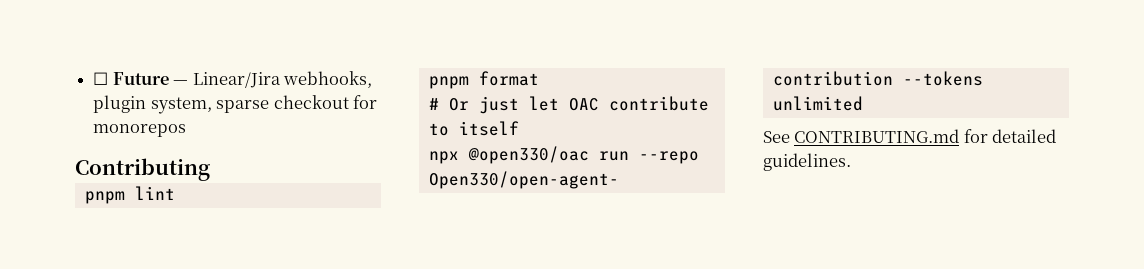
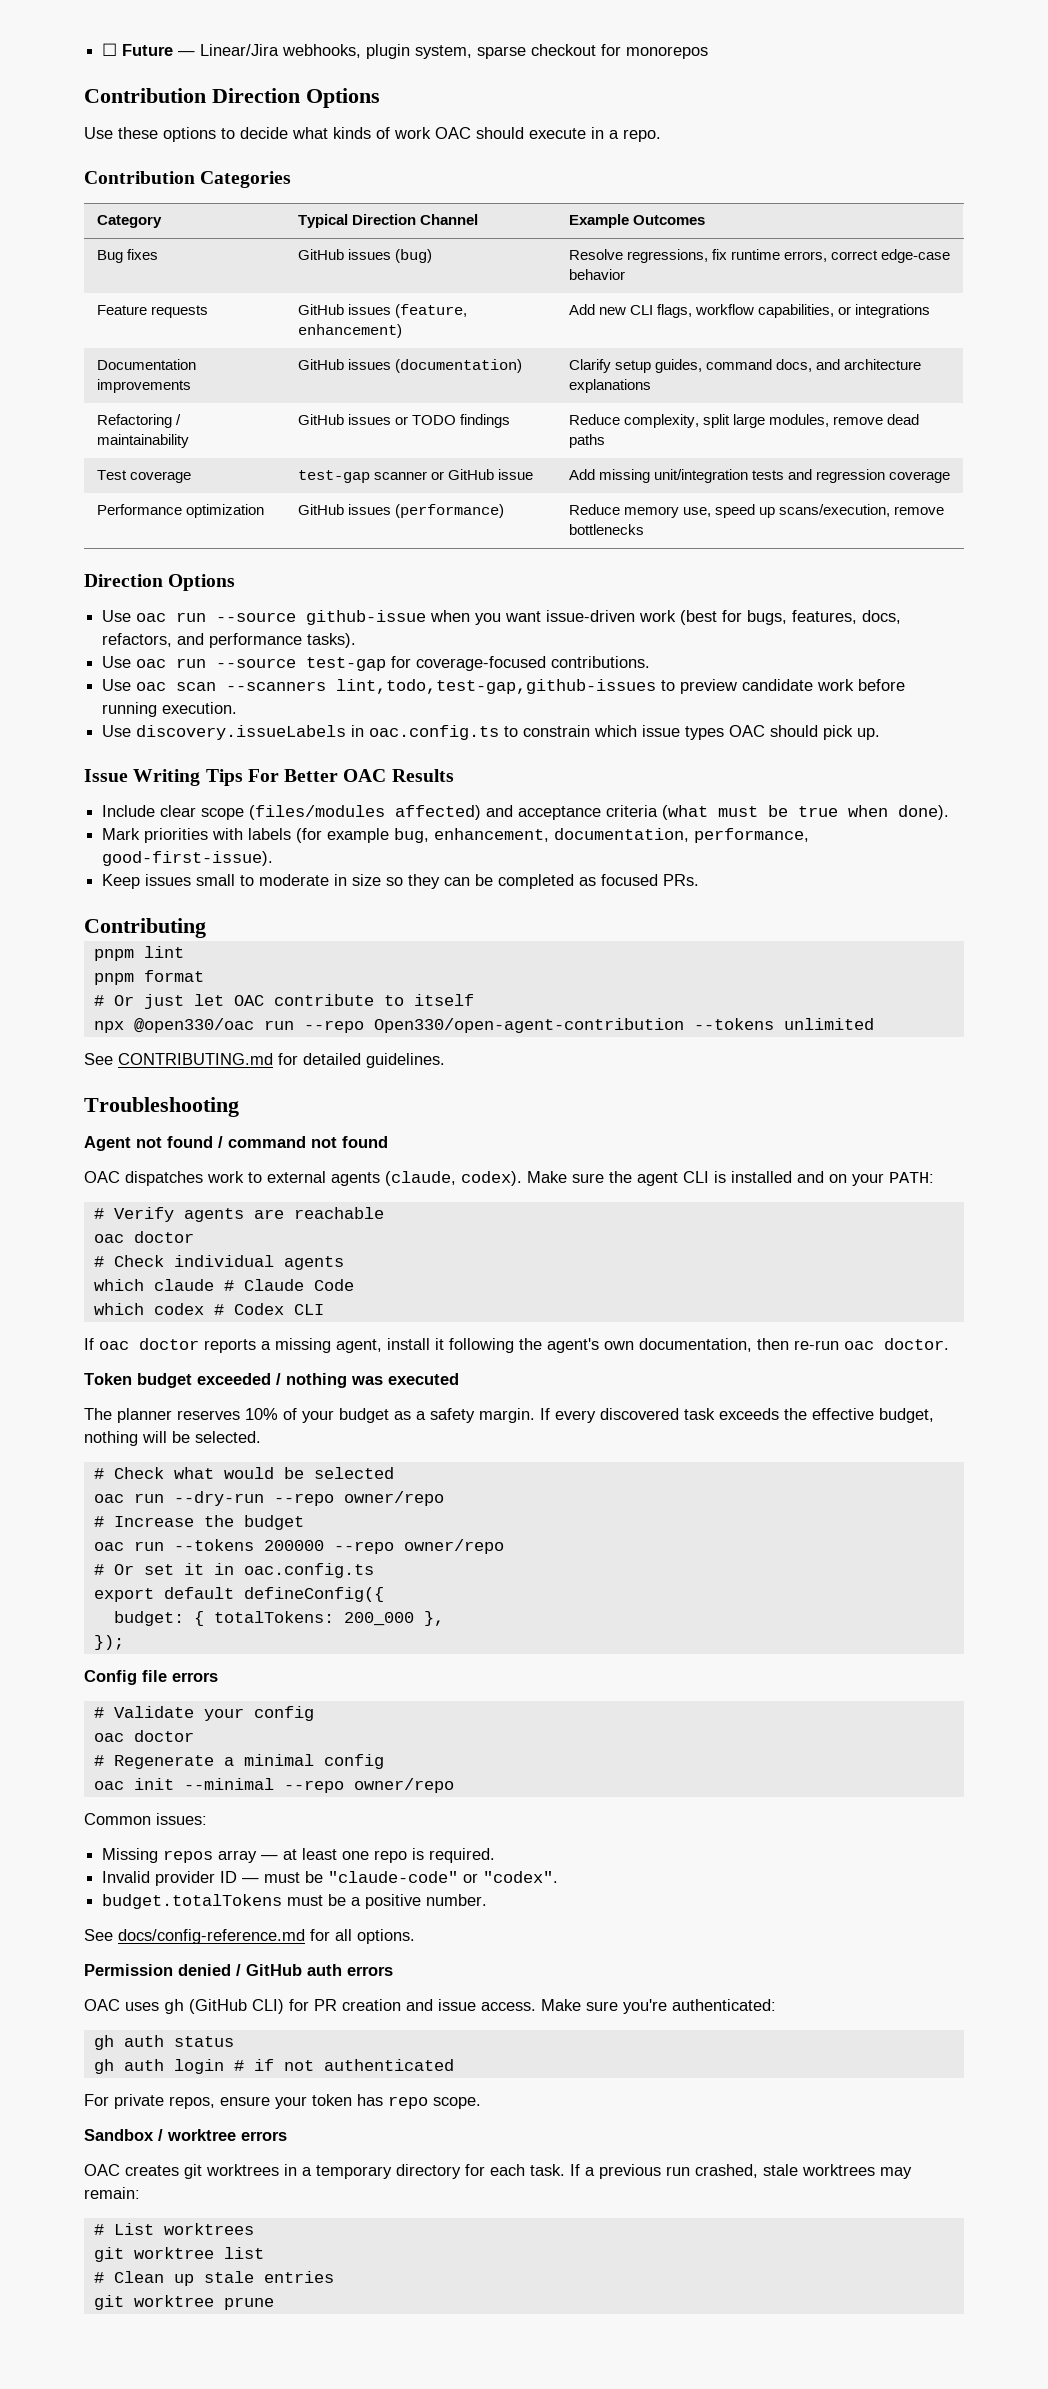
+ Contribution Direction Options
+ Use these options to decide what kinds of work OAC should execute in a repo.
+ Contribution Categories
+ Category | Typical Direction Channel | Example Outcomes
+ Bug fixes | GitHub issues (bug) | Resolve regressions, fix runtime errors, correct edge-case behavior
+ Feature requests | GitHub issues (feature, enhancement) | Add new CLI flags, workflow capabilities, or integrations
+ Documentation improvements | GitHub issues (documentation) | Clarify setup guides, command docs, and architecture explanations
+ Refactoring / maintainability | GitHub issues or TODO findings | Reduce complexity, split large modules, remove dead paths
+ Test coverage | test-gap scanner or GitHub issue | Add missing unit/integration tests and regression coverage
+ Performance optimization | GitHub issues (performance) | Reduce memory use, speed up scans/execution, remove bottlenecks
+ Direction Options
+ Use oac run --source github-issue when you want issue-driven work (best for bugs, features, docs, refactors, and performance tasks).
+ Use oac run --source test-gap for coverage-focused contributions.
+ Use oac scan --scanners lint,todo,test-gap,github-issues to preview candidate work before running execution.
+ Use discovery.issueLabels in oac.config.ts to constrain which issue types OAC should pick up.
+ Issue Writing Tips For Better OAC Results
+ Include clear scope (files/modules affected) and acceptance criteria (what must be true when done).
+ Mark priorities with labels (for example bug, enhancement, documentation, performance, good-first-issue).
+ Keep issues small to moderate in size so they can be completed as focused PRs.
+ Troubleshooting
+ Agent not found / command not found
+ OAC dispatches work to external agents (claude, codex). Make sure the agent CLI is installed and on your PATH:
+ # Verify agents are reachable
+ oac doctor
+ # Check individual agents
+ which claude # Claude Code
+ which codex # Codex CLI
+ If oac doctor reports a missing agent, install it following the agent's own documentation, then re-run oac doctor.
+ Token budget exceeded / nothing was executed
+ The planner reserves 10% of your budget as a safety margin. If every discovered task exceeds the effective budget, nothing will be selected.
+ # Check what would be selected
+ oac run --dry-run --repo owner/repo
+ # Increase the budget
+ oac run --tokens 200000 --repo owner/repo
+ # Or set it in oac.config.ts
+ export default defineConfig({
+ budget: { totalTokens: 200_000 },
+ });
+ Config file errors
+ # Validate your config
+ oac doctor
+ # Regenerate a minimal config
+ oac init --minimal --repo owner/repo
+ Common issues:
+ Missing repos array — at least one repo is required.
+ Invalid provider ID — must be "claude-code" or "codex".
+ budget.totalTokens must be a positive number.
+ See docs/config-reference.md for all options.
+ Permission denied / GitHub auth errors
+ OAC uses gh (GitHub CLI) for PR creation and issue access. Make sure you're authenticated:
+ gh auth status
+ gh auth login # if not authenticated
+ For private repos, ensure your token has repo scope.
+ Sandbox / worktree errors
+ OAC creates git worktrees in a temporary directory for each task. If a previous run crashed, stale worktrees may remain:
+ # List worktrees
+ git worktree list
+ # Clean up stale entries
+ git worktree prune

